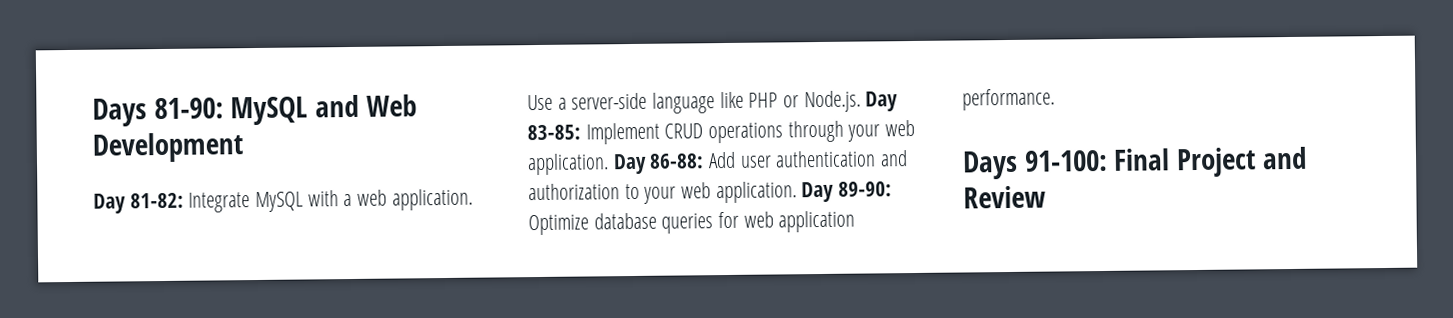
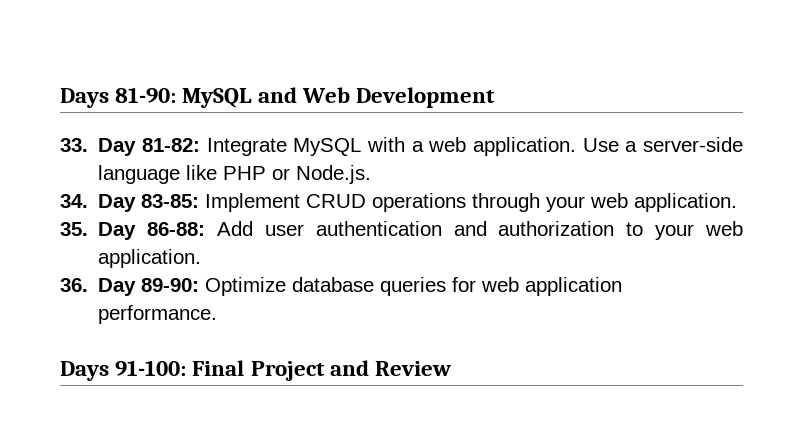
- Day 81-82: Integrate MySQL with a web application.
+ 33. Day 81-82: Integrate MySQL with a web application.
- Use a server-side language like PHP or Node.js. Day 83-85: Implement CRUD operations through your web application. Day 86-88: Add user authentication and authorization to your web application. Day 89-90: Optimize database queries for web application performance.
+ Use a server-side language like PHP or Node.js.
+ 34. Day 83-85: Implement CRUD operations through your web application.
+ 35. Day 86-88: Add user authentication and authorization to your web application.
+ 36. Day 89-90: Optimize database queries for web application performance.

